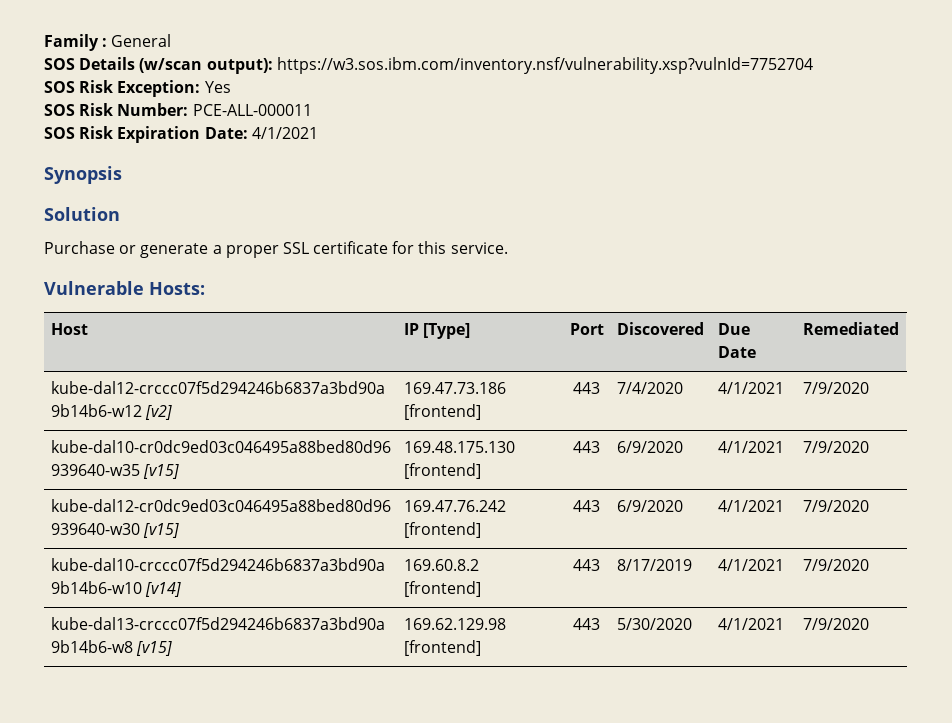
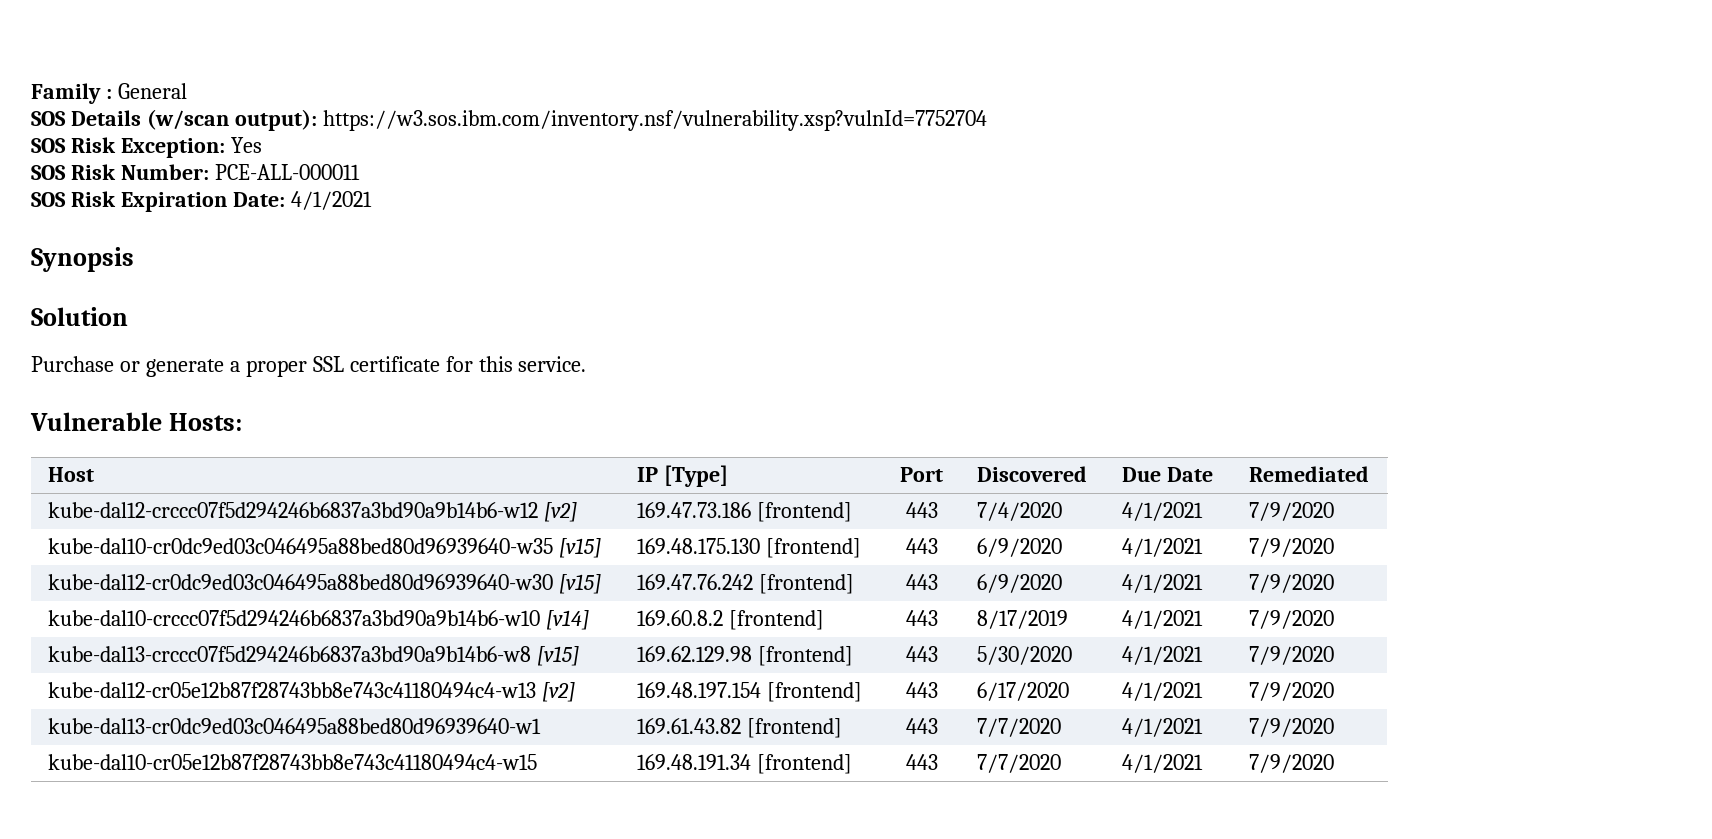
+ kube-dal12-cr05e12b87f28743bb8e743c41180494c4-w13 [v2] | 169.48.197.154 [frontend] | 443 | 6/17/2020 | 4/1/2021 | 7/9/2020
+ kube-dal13-cr0dc9ed03c046495a88bed80d96939640-w1 | 169.61.43.82 [frontend] | 443 | 7/7/2020 | 4/1/2021 | 7/9/2020
+ kube-dal10-cr05e12b87f28743bb8e743c41180494c4-w15 | 169.48.191.34 [frontend] | 443 | 7/7/2020 | 4/1/2021 | 7/9/2020

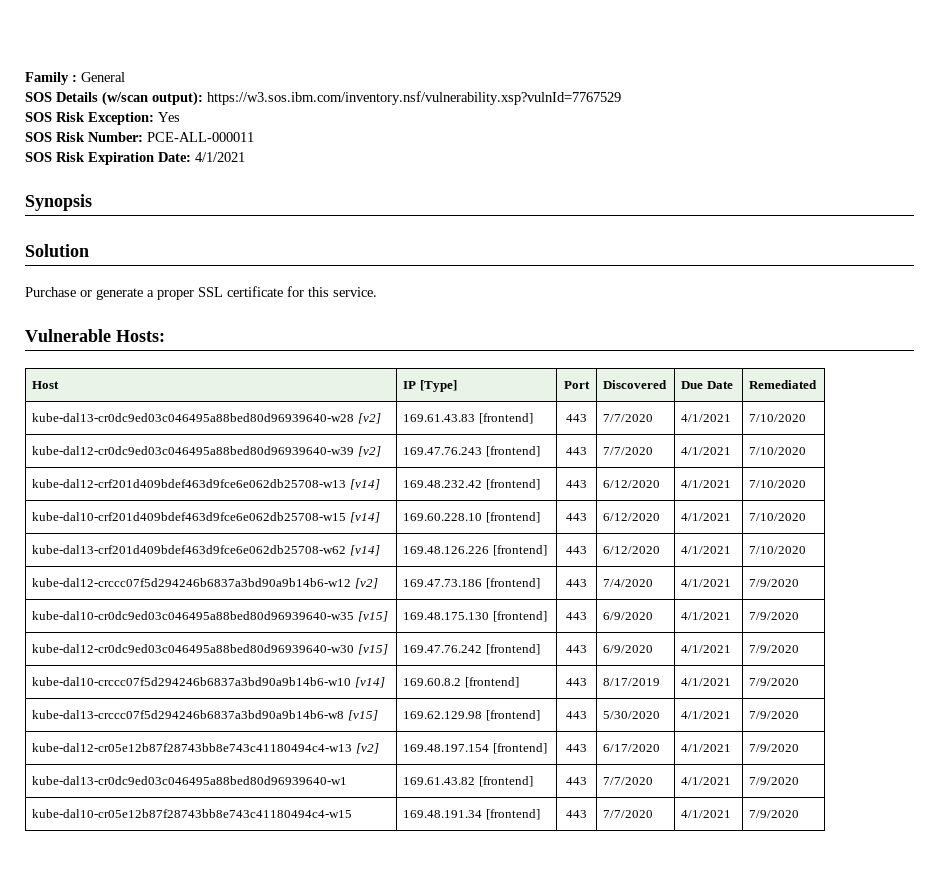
- SOS Details (w/scan output): https://w3.sos.ibm.com/inventory.nsf/vulnerability.xsp?vulnId=7752704
+ SOS Details (w/scan output): https://w3.sos.ibm.com/inventory.nsf/vulnerability.xsp?vulnId=7767529
+ kube-dal13-cr0dc9ed03c046495a88bed80d96939640-w28 [v2] | 169.61.43.83 [frontend] | 443 | 7/7/2020 | 4/1/2021 | 7/10/2020
+ kube-dal12-cr0dc9ed03c046495a88bed80d96939640-w39 [v2] | 169.47.76.243 [frontend] | 443 | 7/7/2020 | 4/1/2021 | 7/10/2020
+ kube-dal12-crf201d409bdef463d9fce6e062db25708-w13 [v14] | 169.48.232.42 [frontend] | 443 | 6/12/2020 | 4/1/2021 | 7/10/2020
+ kube-dal10-crf201d409bdef463d9fce6e062db25708-w15 [v14] | 169.60.228.10 [frontend] | 443 | 6/12/2020 | 4/1/2021 | 7/10/2020
+ kube-dal13-crf201d409bdef463d9fce6e062db25708-w62 [v14] | 169.48.126.226 [frontend] | 443 | 6/12/2020 | 4/1/2021 | 7/10/2020

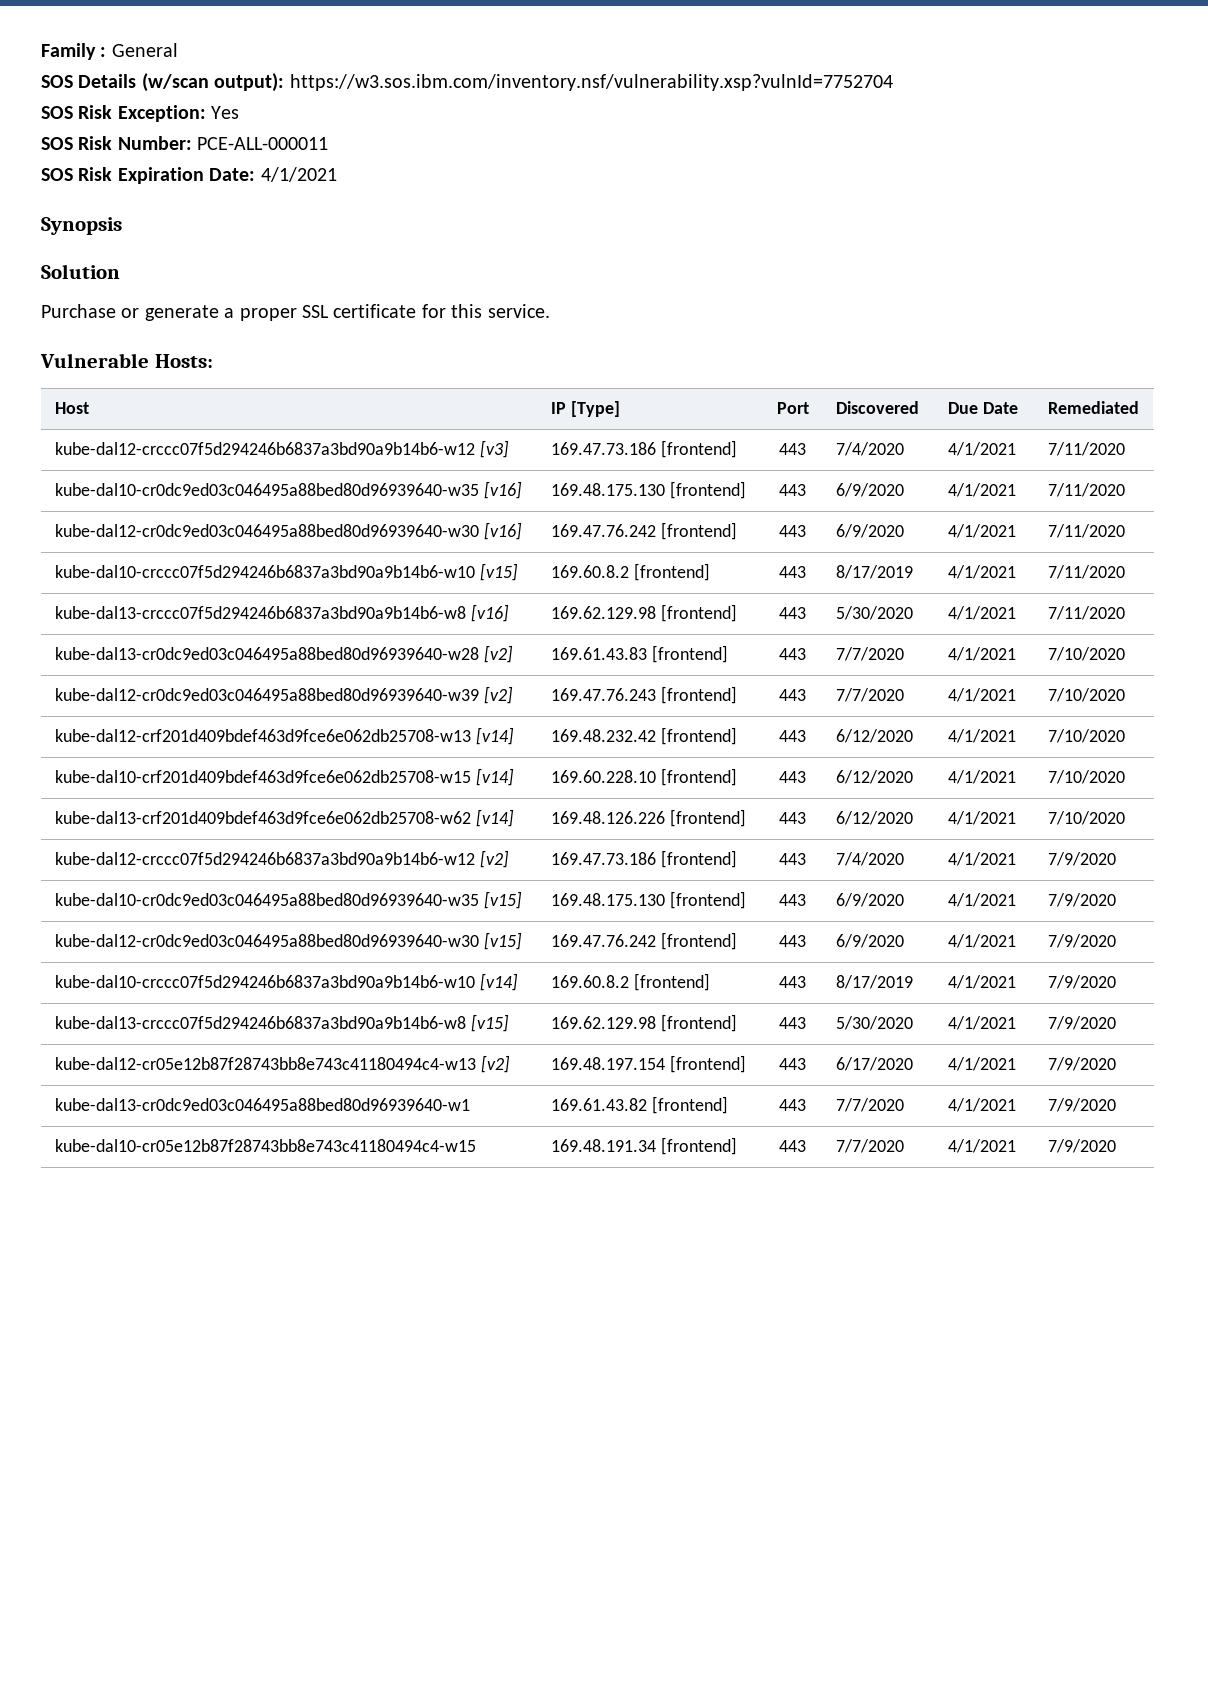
- SOS Details (w/scan output): https://w3.sos.ibm.com/inventory.nsf/vulnerability.xsp?vulnId=7767529
+ SOS Details (w/scan output): https://w3.sos.ibm.com/inventory.nsf/vulnerability.xsp?vulnId=7752704
+ kube-dal12-crccc07f5d294246b6837a3bd90a9b14b6-w12 [v3] | 169.47.73.186 [frontend] | 443 | 7/4/2020 | 4/1/2021 | 7/11/2020
+ kube-dal10-cr0dc9ed03c046495a88bed80d96939640-w35 [v16] | 169.48.175.130 [frontend] | 443 | 6/9/2020 | 4/1/2021 | 7/11/2020
+ kube-dal12-cr0dc9ed03c046495a88bed80d96939640-w30 [v16] | 169.47.76.242 [frontend] | 443 | 6/9/2020 | 4/1/2021 | 7/11/2020
+ kube-dal10-crccc07f5d294246b6837a3bd90a9b14b6-w10 [v15] | 169.60.8.2 [frontend] | 443 | 8/17/2019 | 4/1/2021 | 7/11/2020
+ kube-dal13-crccc07f5d294246b6837a3bd90a9b14b6-w8 [v16] | 169.62.129.98 [frontend] | 443 | 5/30/2020 | 4/1/2021 | 7/11/2020

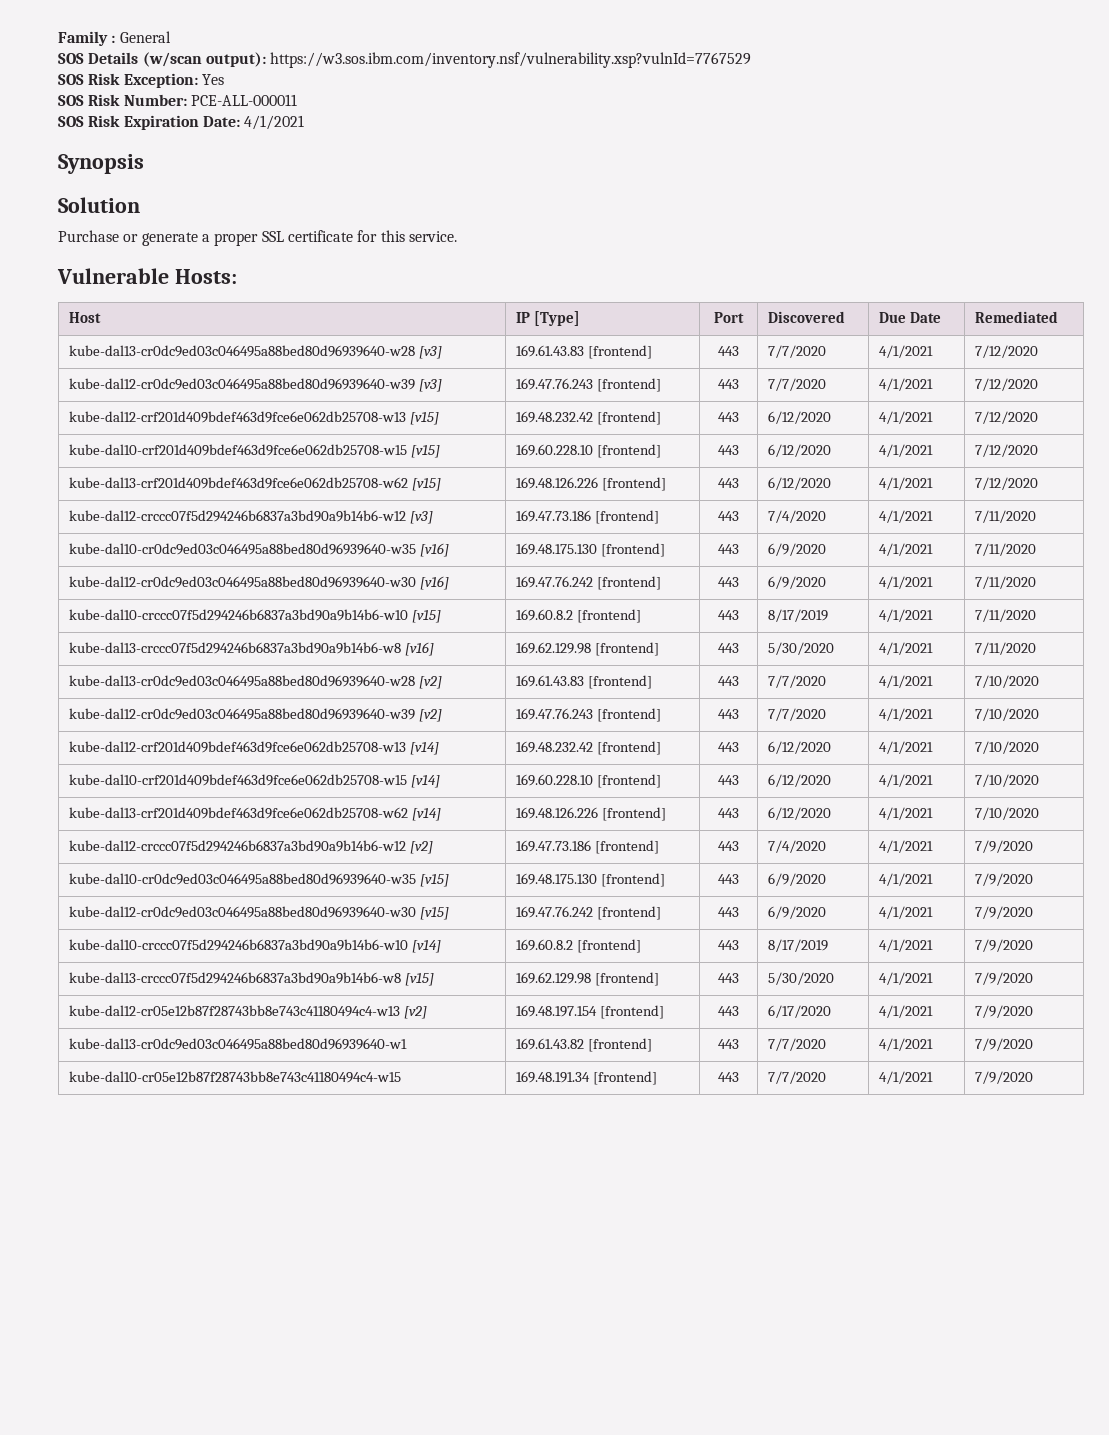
- SOS Details (w/scan output): https://w3.sos.ibm.com/inventory.nsf/vulnerability.xsp?vulnId=7752704
+ SOS Details (w/scan output): https://w3.sos.ibm.com/inventory.nsf/vulnerability.xsp?vulnId=7767529
+ kube-dal13-cr0dc9ed03c046495a88bed80d96939640-w28 [v3] | 169.61.43.83 [frontend] | 443 | 7/7/2020 | 4/1/2021 | 7/12/2020
+ kube-dal12-cr0dc9ed03c046495a88bed80d96939640-w39 [v3] | 169.47.76.243 [frontend] | 443 | 7/7/2020 | 4/1/2021 | 7/12/2020
+ kube-dal12-crf201d409bdef463d9fce6e062db25708-w13 [v15] | 169.48.232.42 [frontend] | 443 | 6/12/2020 | 4/1/2021 | 7/12/2020
+ kube-dal10-crf201d409bdef463d9fce6e062db25708-w15 [v15] | 169.60.228.10 [frontend] | 443 | 6/12/2020 | 4/1/2021 | 7/12/2020
+ kube-dal13-crf201d409bdef463d9fce6e062db25708-w62 [v15] | 169.48.126.226 [frontend] | 443 | 6/12/2020 | 4/1/2021 | 7/12/2020

